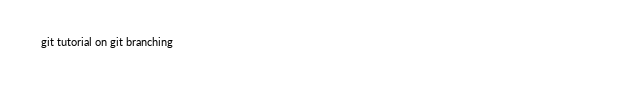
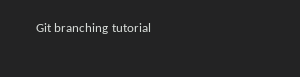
- git tutorial on git branching
+ Git branching tutorial

